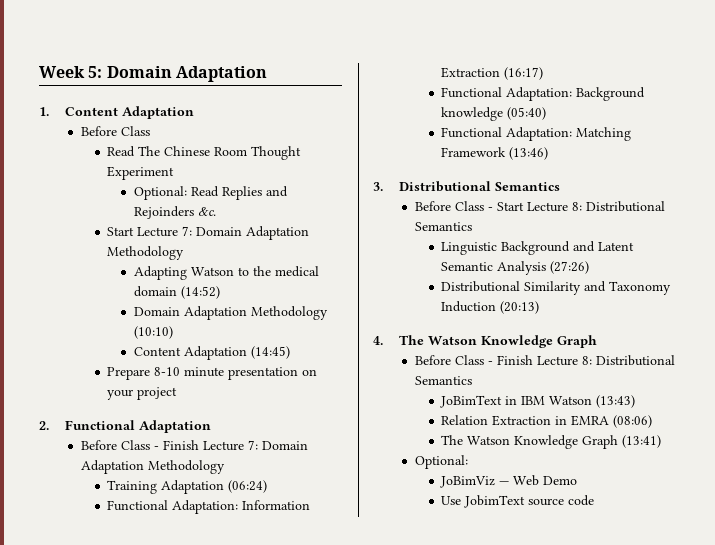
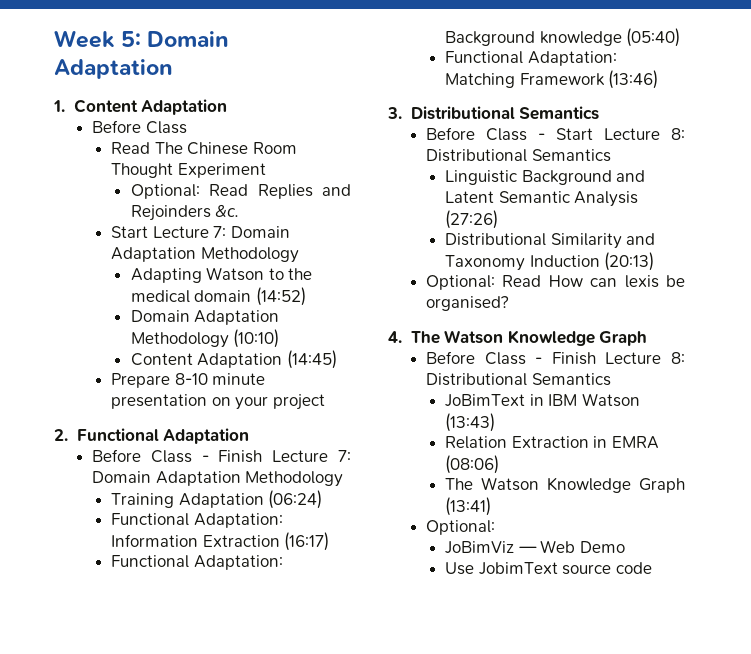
+ Optional: Read How can lexis be organised?

